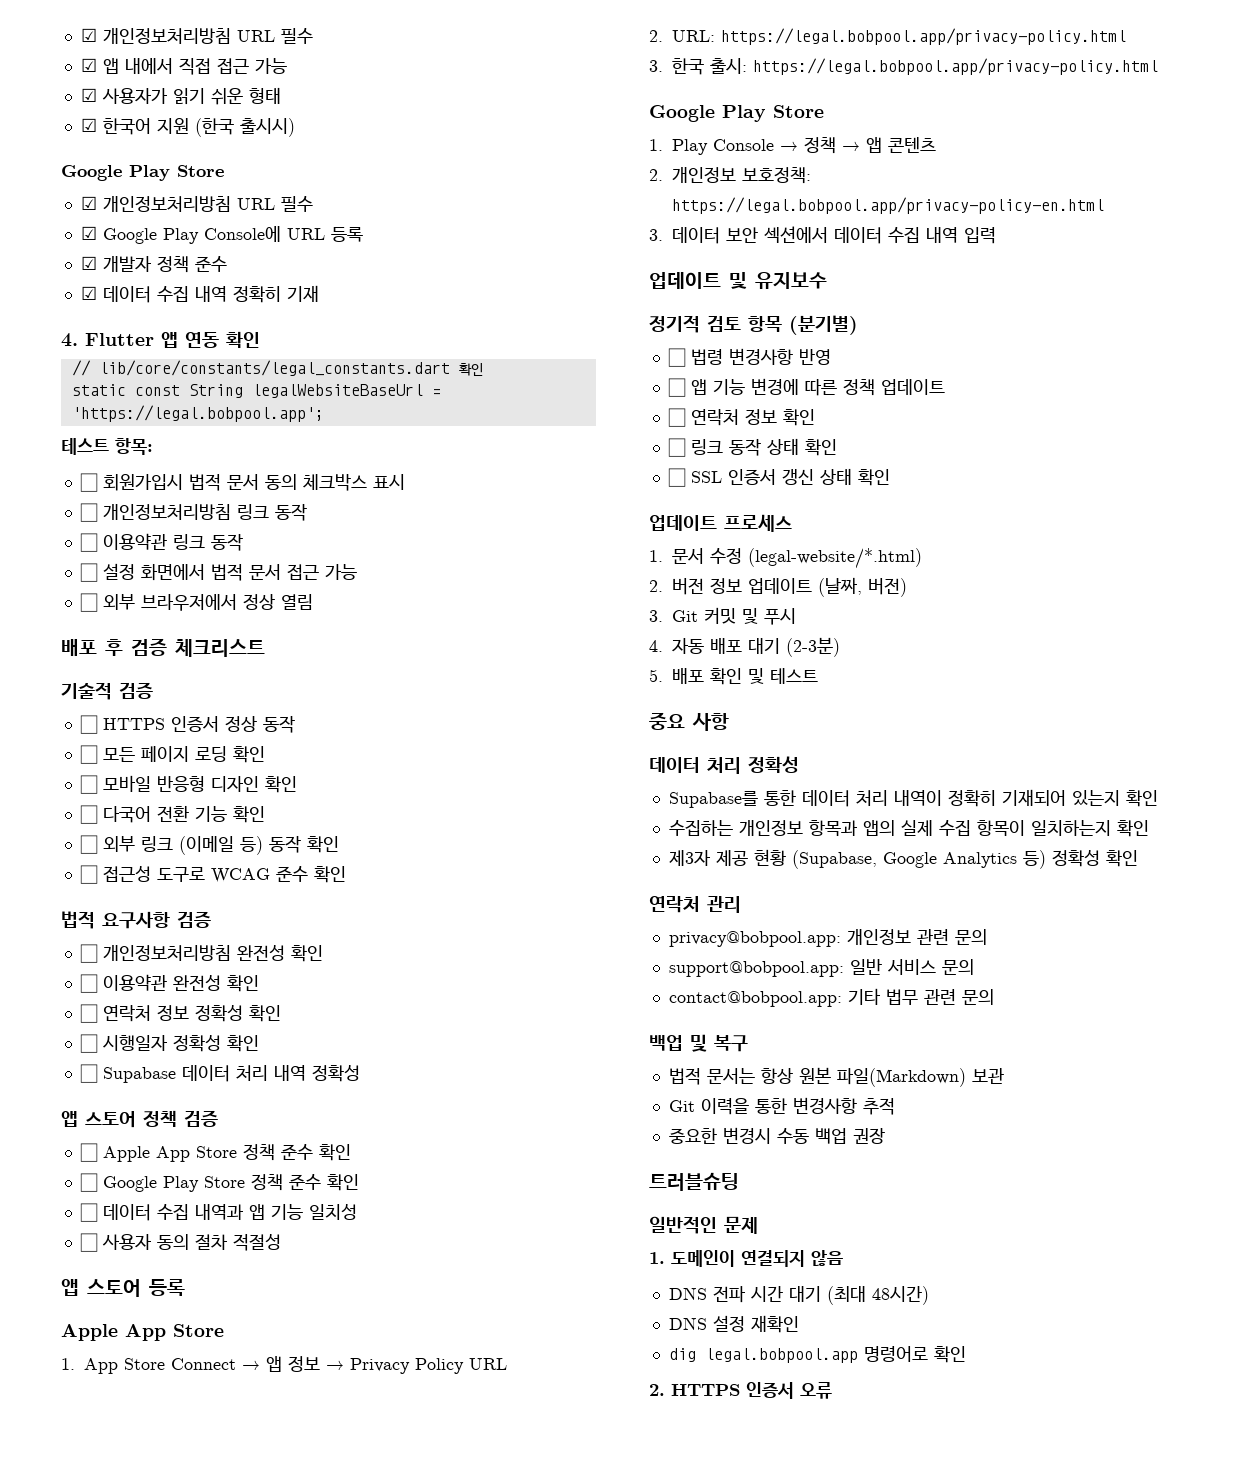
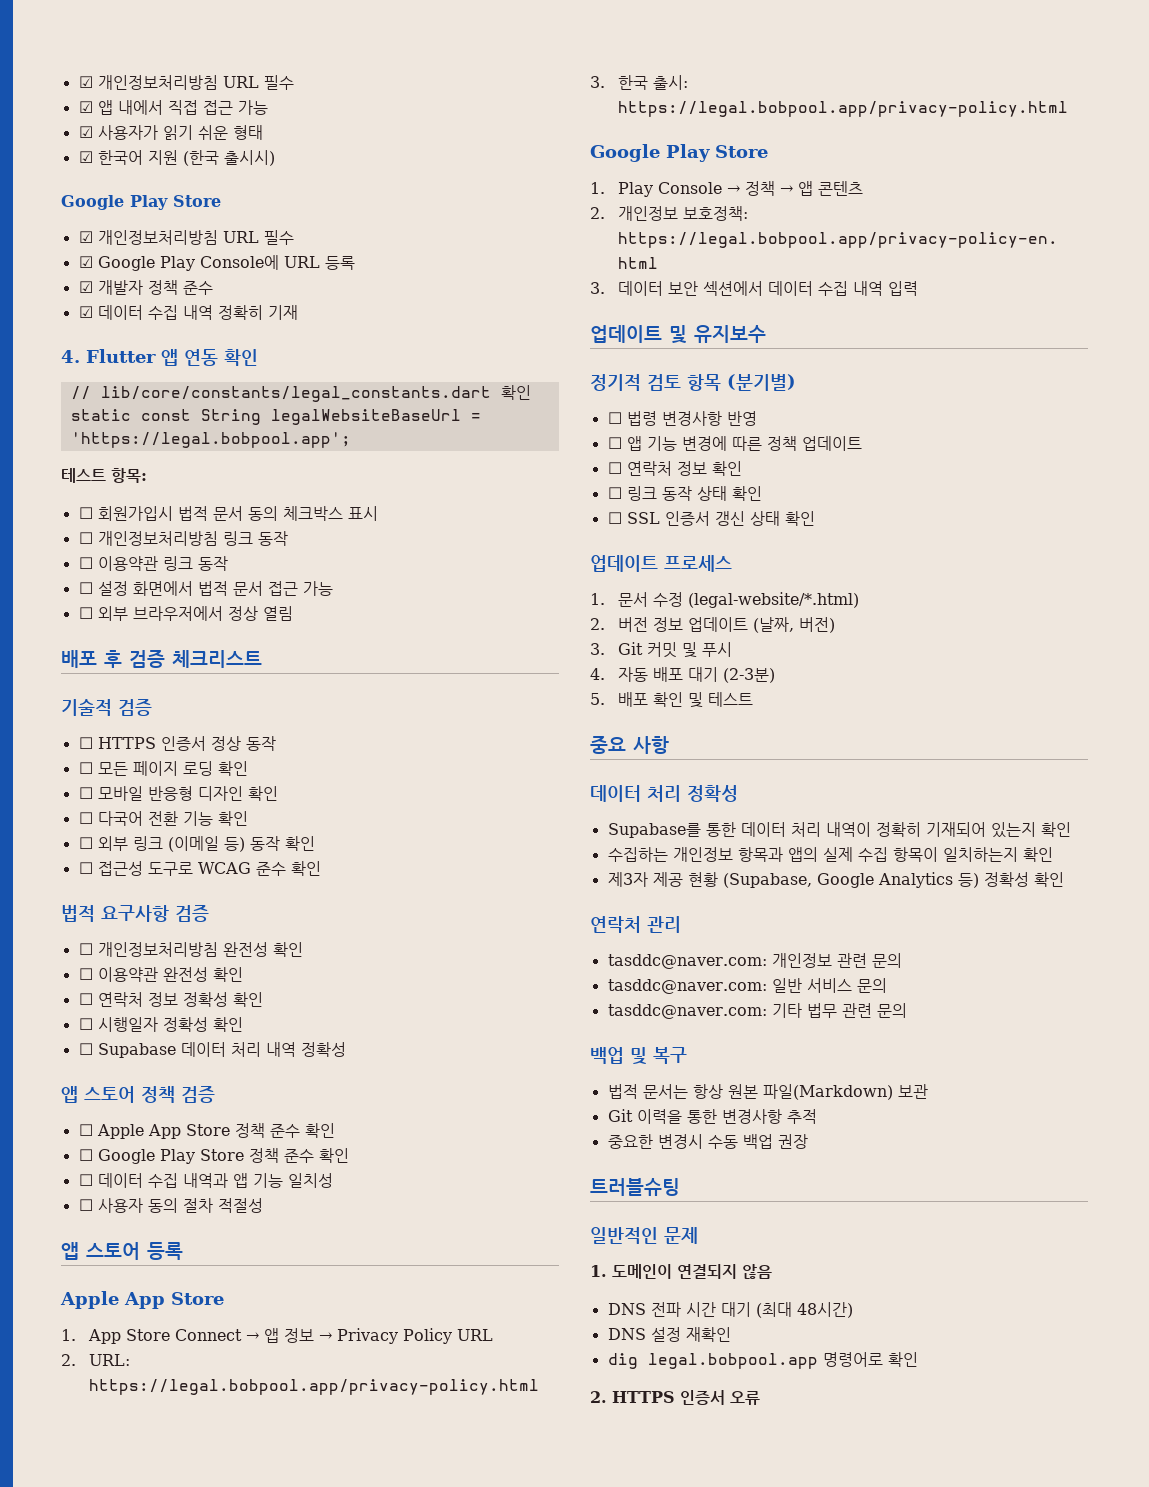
- privacy@bobpool.app: 개인정보 관련 문의
+ tasddc@naver.com: 개인정보 관련 문의
- support@bobpool.app: 일반 서비스 문의
+ tasddc@naver.com: 일반 서비스 문의
- contact@bobpool.app: 기타 법무 관련 문의
+ tasddc@naver.com: 기타 법무 관련 문의

